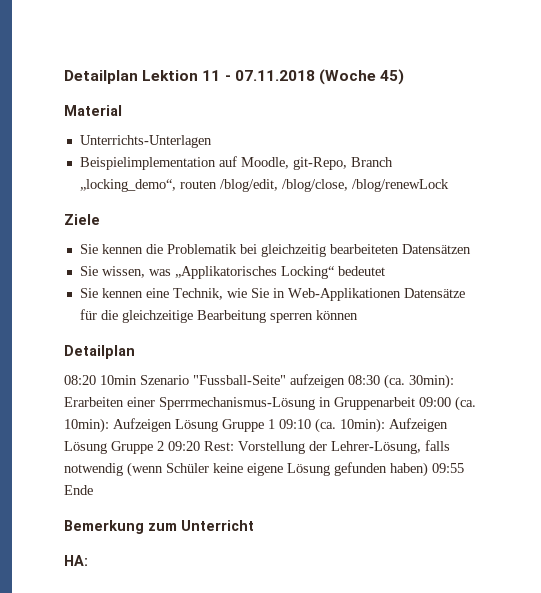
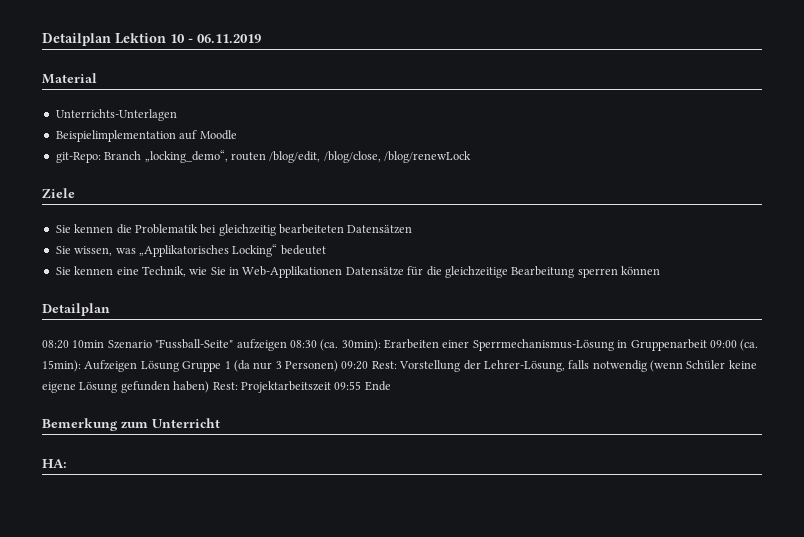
- Detailplan Lektion 11 - 07.11.2018 (Woche 45)
+ Detailplan Lektion 10 - 06.11.2019
- Beispielimplementation auf Moodle, git-Repo, Branch „locking_demo“, routen /blog/edit, /blog/close, /blog/renewLock
+ Beispielimplementation auf Moodle
+ git-Repo: Branch „locking_demo“, routen /blog/edit, /blog/close, /blog/renewLock
- 08:20 10min Szenario "Fussball-Seite" aufzeigen 08:30 (ca. 30min): Erarbeiten einer Sperrmechanismus-Lösung in Gruppenarbeit 09:00 (ca. 10min): Aufzeigen Lösung Gruppe 1 09:10 (ca. 10min): Aufzeigen Lösung Gruppe 2 09:20 Rest: Vorstellung der Lehrer-Lösung, falls notwendig (wenn Schüler keine eigene Lösung gefunden haben) 09:55 Ende
+ 08:20 10min Szenario "Fussball-Seite" aufzeigen 08:30 (ca. 30min): Erarbeiten einer Sperrmechanismus-Lösung in Gruppenarbeit 09:00 (ca. 15min): Aufzeigen Lösung Gruppe 1 (da nur 3 Personen) 09:20 Rest: Vorstellung der Lehrer-Lösung, falls notwendig (wenn Schüler keine eigene Lösung gefunden haben) Rest: Projektarbeitszeit 09:55 Ende

